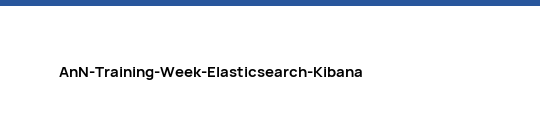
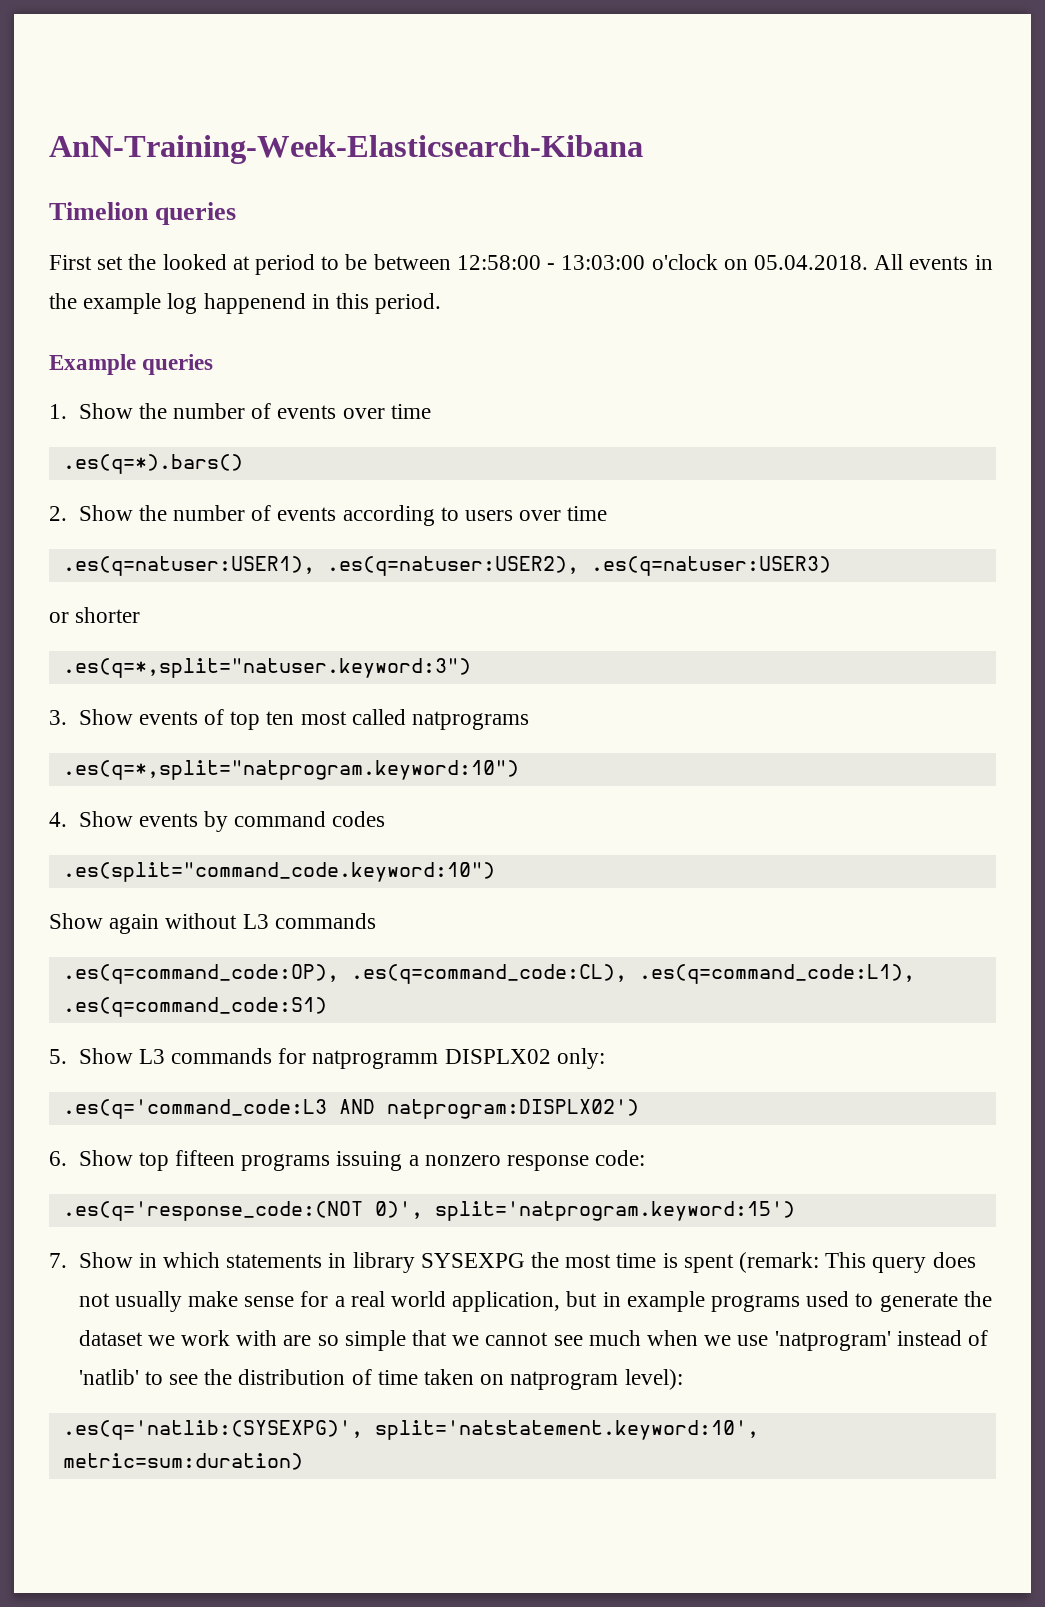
+ Timelion queries
+ First set the looked at period to be between 12:58:00 - 13:03:00 o'clock on 05.04.2018. All events in the example log happenend in this period.
+ Example queries
+ 1. Show the number of events over time
+ .es(q=*).bars()
+ 2. Show the number of events according to users over time
+ .es(q=natuser:USER1), .es(q=natuser:USER2), .es(q=natuser:USER3)
+ or shorter
+ .es(q=*,split="natuser.keyword:3")
+ 3. Show events of top ten most called natprograms
+ .es(q=*,split="natprogram.keyword:10")
+ 4. Show events by command codes
+ .es(split="command_code.keyword:10")
+ Show again without L3 commands
+ .es(q=command_code:OP), .es(q=command_code:CL), .es(q=command_code:L1), .es(q=command_code:S1)
+ 5. Show L3 commands for natprogramm DISPLX02 only:
+ .es(q='command_code:L3 AND natprogram:DISPLX02')
+ 6. Show top fifteen programs issuing a nonzero response code:
+ .es(q='response_code:(NOT 0)', split='natprogram.keyword:15')
+ 7. Show in which statements in library SYSEXPG the most time is spent (remark: This query does not usually make sense for a real world application, but in example programs used to generate the dataset we work with are so simple that we cannot see much when we use 'natprogram' instead of 'natlib' to see the distribution of time taken on natprogram level):
+ .es(q='natlib:(SYSEXPG)', split='natstatement.keyword:10', metric=sum:duration)

